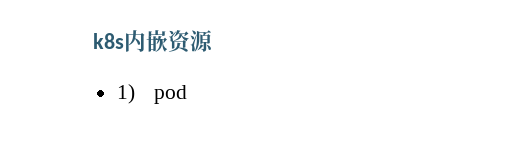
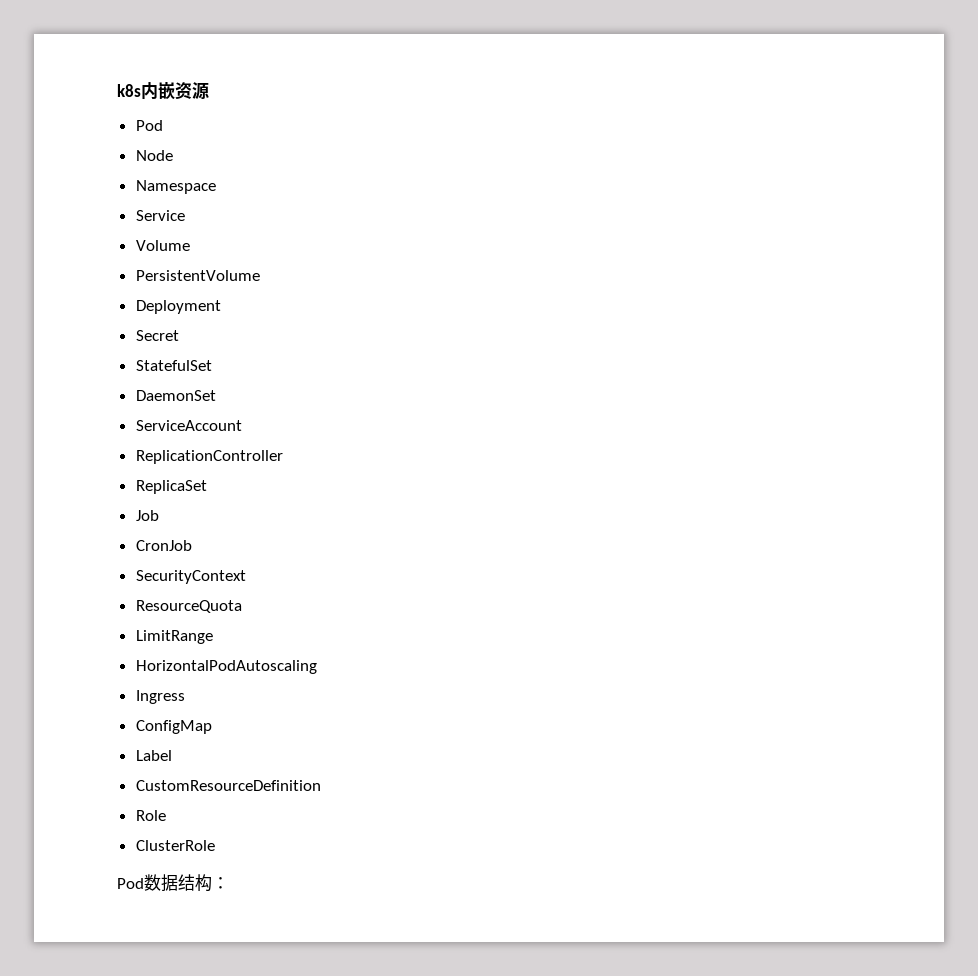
  k8s内嵌资源
- 1) pod
+ Pod
+ Node
+ Namespace
+ Service
+ Volume
+ PersistentVolume
+ Deployment
+ Secret
+ StatefulSet
+ DaemonSet
+ ServiceAccount
+ ReplicationController
+ ReplicaSet
+ Job
+ CronJob
+ SecurityContext
+ ResourceQuota
+ LimitRange
+ HorizontalPodAutoscaling
+ Ingress
+ ConfigMap
+ Label
+ CustomResourceDefinition
+ Role
+ ClusterRole
+ Pod数据结构：

